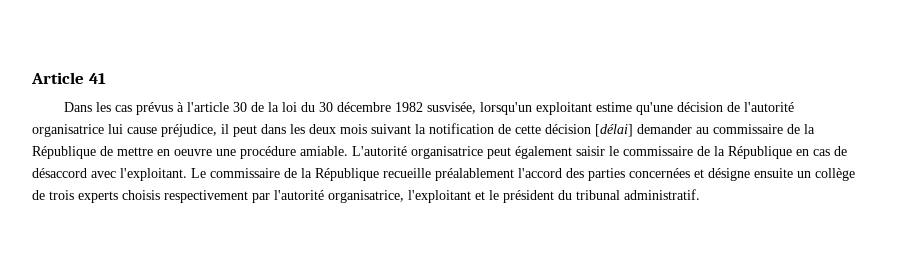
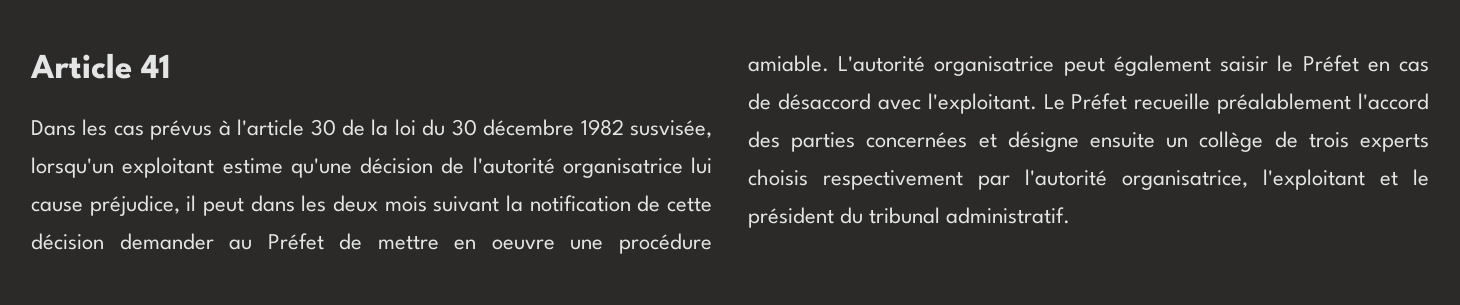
- Dans les cas prévus à l'article 30 de la loi du 30 décembre 1982 susvisée, lorsqu'un exploitant estime qu'une décision de l'autorité organisatrice lui cause préjudice, il peut dans les deux mois suivant la notification de cette décision [délai] demander au commissaire de la République de mettre en oeuvre une procédure amiable.
+ Dans les cas prévus à l'article 30 de la loi du 30 décembre 1982 susvisée, lorsqu'un exploitant estime qu'une décision de l'autorité organisatrice lui cause préjudice, il peut dans les deux mois suivant la notification de cette décision demander au Préfet de mettre en oeuvre une procédure amiable.
- L'autorité organisatrice peut également saisir le commissaire de la République en cas de désaccord avec l'exploitant.
+ L'autorité organisatrice peut également saisir le Préfet en cas de désaccord avec l'exploitant.
- Le commissaire de la République recueille préalablement l'accord des parties concernées et désigne ensuite un collège de trois experts choisis respectivement par l'autorité organisatrice, l'exploitant et le président du tribunal administratif.
+ Le Préfet recueille préalablement l'accord des parties concernées et désigne ensuite un collège de trois experts choisis respectivement par l'autorité organisatrice, l'exploitant et le président du tribunal administratif.

